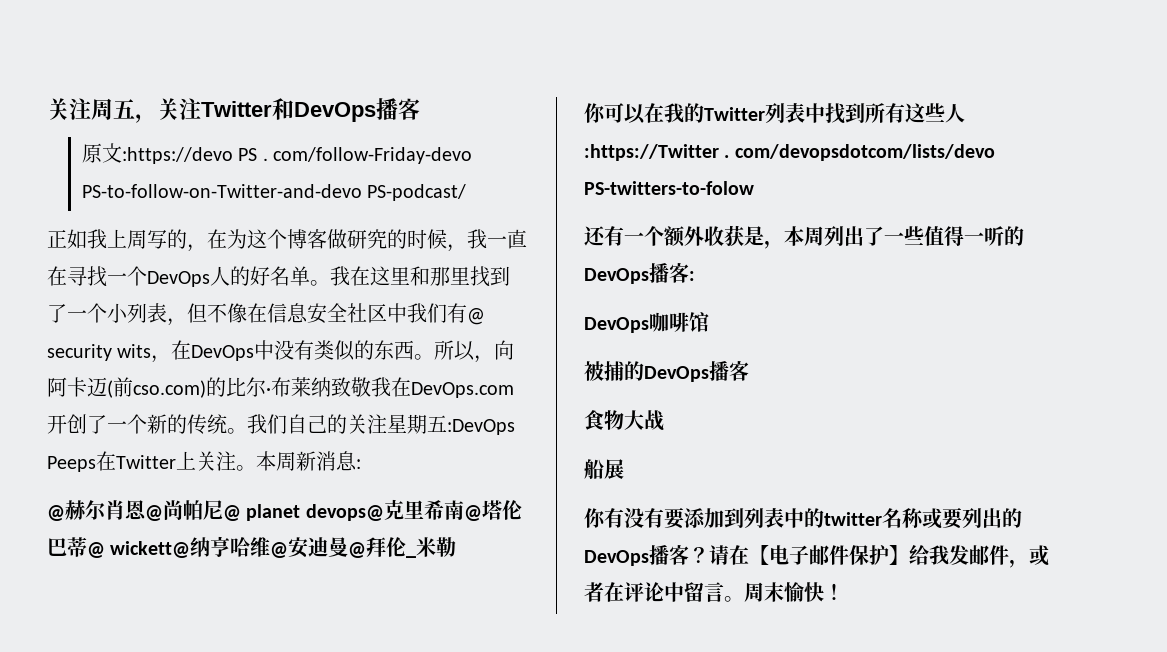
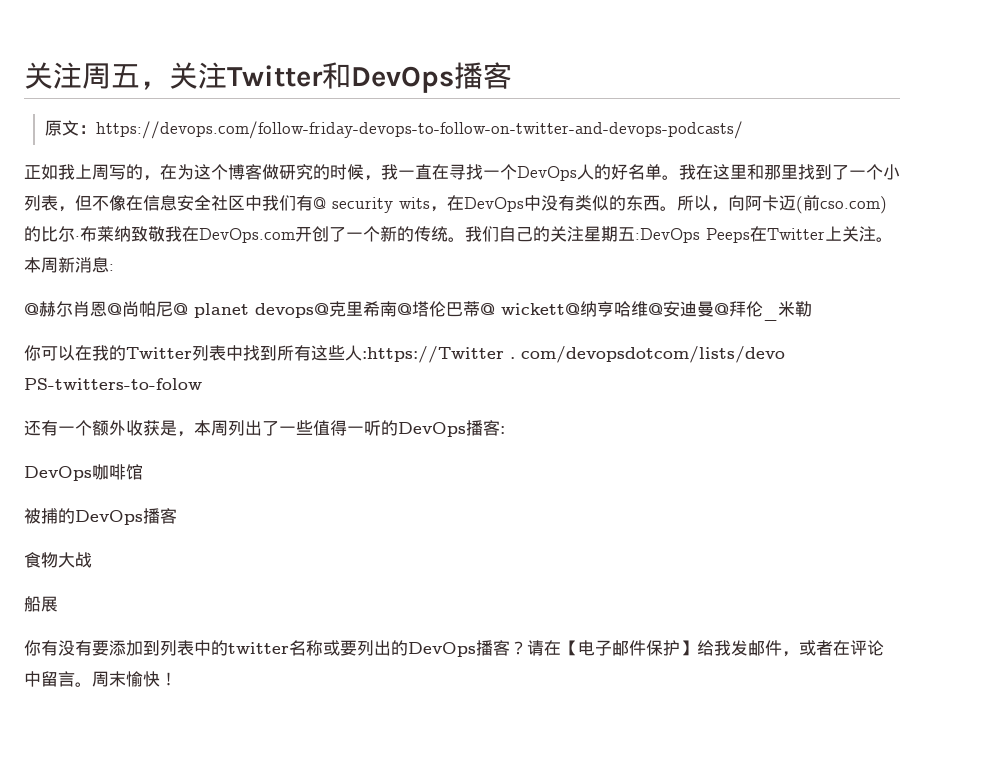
- 原文:https://devo PS . com/follow-Friday-devo PS-to-follow-on-Twitter-and-devo PS-podcast/
+ 原文：https://devops.com/follow-friday-devops-to-follow-on-twitter-and-devops-podcasts/

